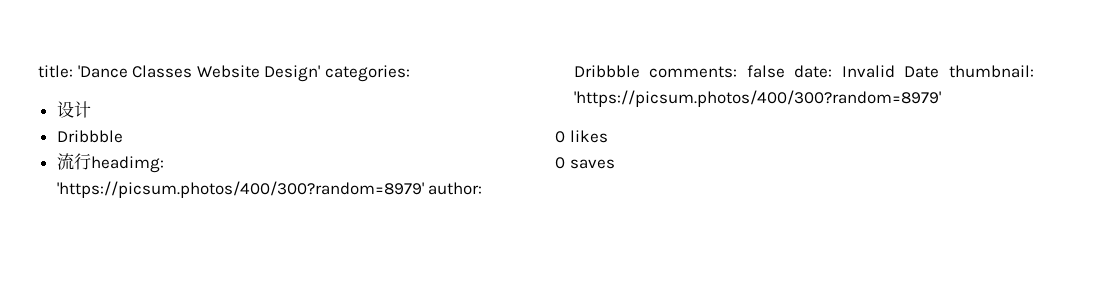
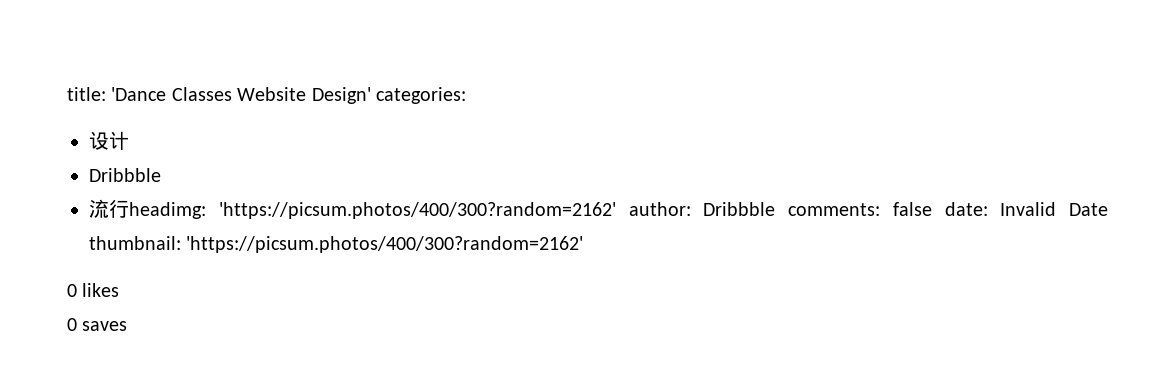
- 流行headimg: 'https://picsum.photos/400/300?random=8979' author: Dribbble comments: false date: Invalid Date thumbnail: 'https://picsum.photos/400/300?random=8979'
+ 流行headimg: 'https://picsum.photos/400/300?random=2162' author: Dribbble comments: false date: Invalid Date thumbnail: 'https://picsum.photos/400/300?random=2162'

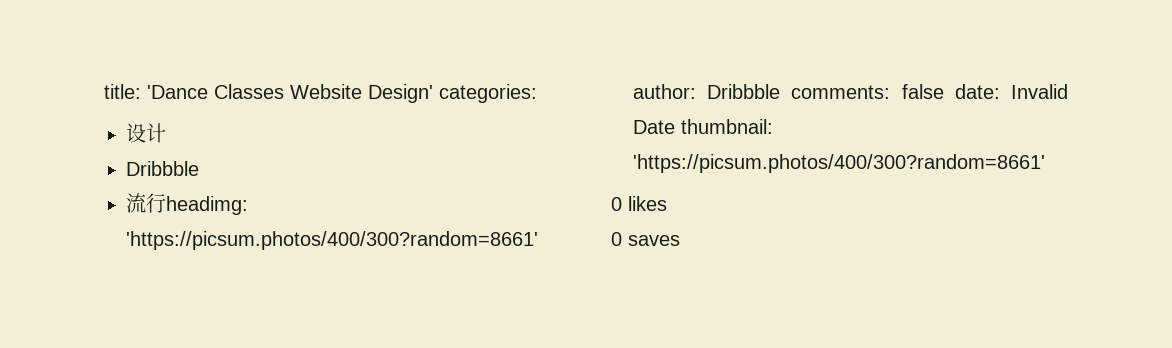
- 流行headimg: 'https://picsum.photos/400/300?random=2162' author: Dribbble comments: false date: Invalid Date thumbnail: 'https://picsum.photos/400/300?random=2162'
+ 流行headimg: 'https://picsum.photos/400/300?random=8661' author: Dribbble comments: false date: Invalid Date thumbnail: 'https://picsum.photos/400/300?random=8661'

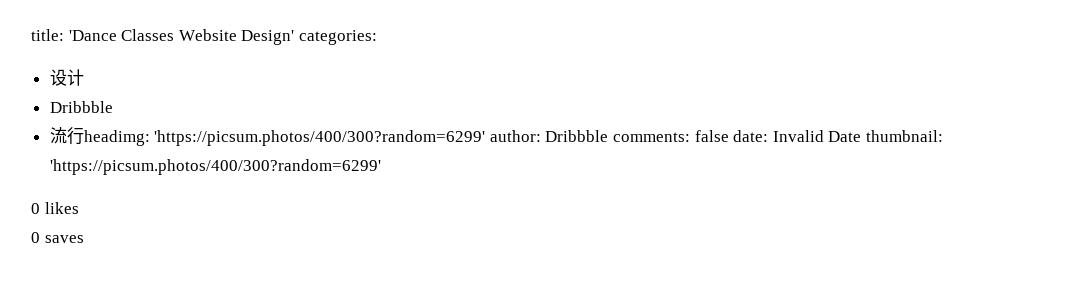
- 流行headimg: 'https://picsum.photos/400/300?random=8661' author: Dribbble comments: false date: Invalid Date thumbnail: 'https://picsum.photos/400/300?random=8661'
+ 流行headimg: 'https://picsum.photos/400/300?random=6299' author: Dribbble comments: false date: Invalid Date thumbnail: 'https://picsum.photos/400/300?random=6299'

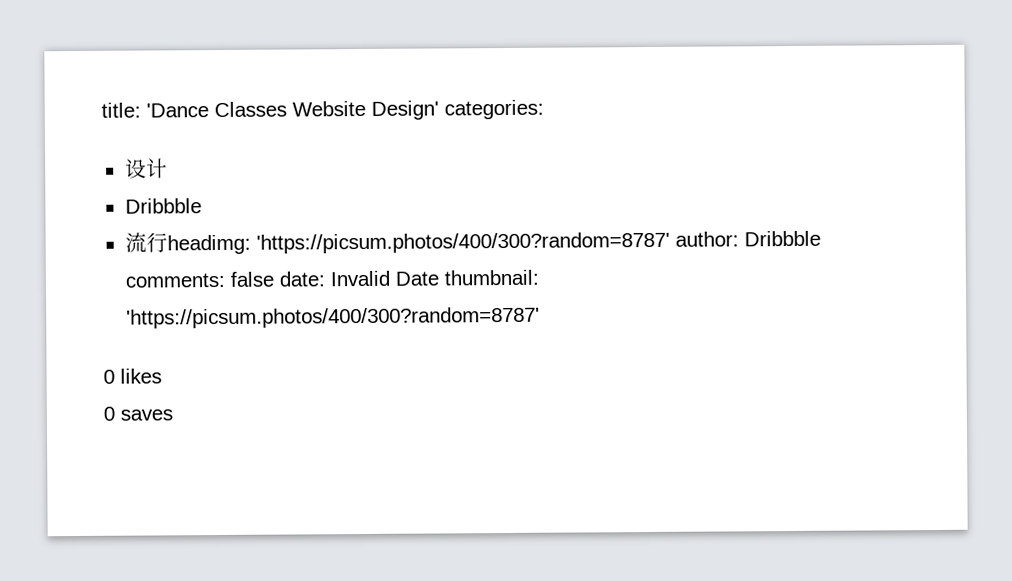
- 流行headimg: 'https://picsum.photos/400/300?random=6299' author: Dribbble comments: false date: Invalid Date thumbnail: 'https://picsum.photos/400/300?random=6299'
+ 流行headimg: 'https://picsum.photos/400/300?random=8787' author: Dribbble comments: false date: Invalid Date thumbnail: 'https://picsum.photos/400/300?random=8787'

